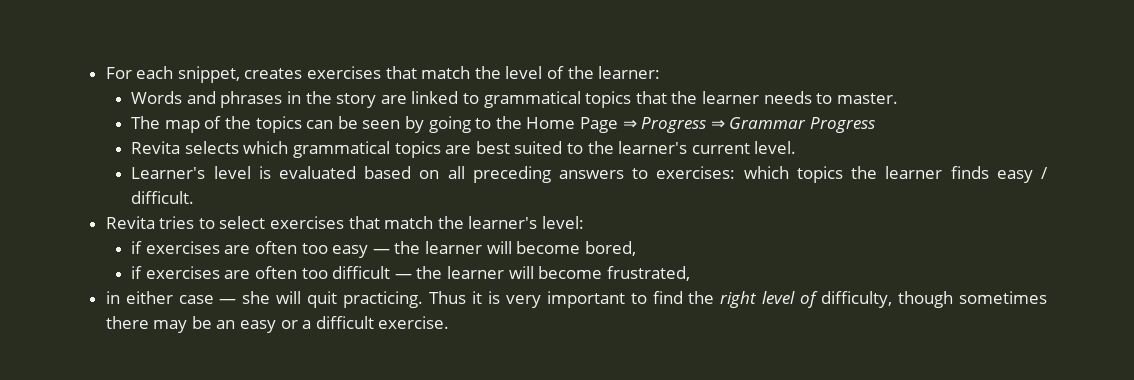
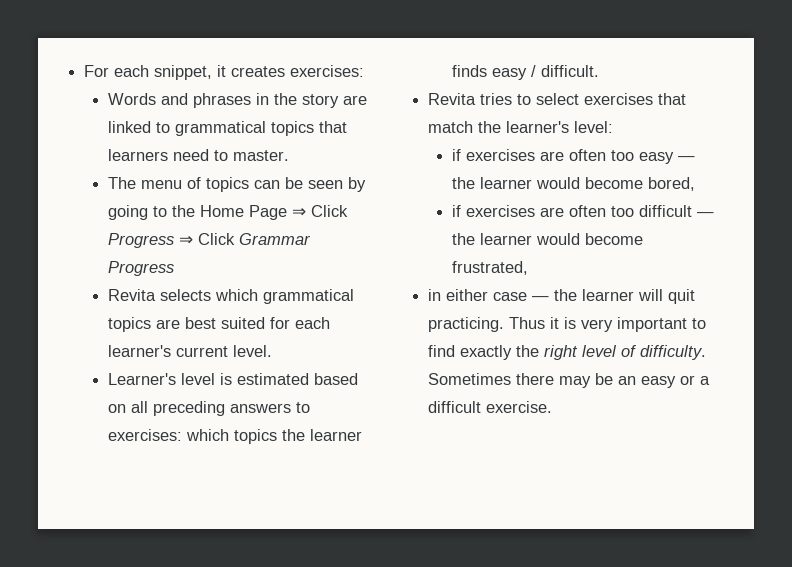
- For each snippet, creates exercises that match the level of the learner:
+ For each snippet, it creates exercises:
- Words and phrases in the story are linked to grammatical topics that the learner needs to master.
+ Words and phrases in the story are linked to grammatical topics that learners need to master.
- The map of the topics can be seen by going to the Home Page ⇒ Progress ⇒ Grammar Progress
+ The menu of topics can be seen by going to the Home Page ⇒ Click Progress ⇒ Click Grammar Progress
- Revita selects which grammatical topics are best suited to the learner's current level.
+ Revita selects which grammatical topics are best suited for each learner's current level.
- Learner's level is evaluated based on all preceding answers to exercises: which topics the learner finds easy / difficult.
+ Learner's level is estimated based on all preceding answers to exercises: which topics the learner finds easy / difficult.
- if exercises are often too easy — the learner will become bored,
+ if exercises are often too easy — the learner would become bored,
- if exercises are often too difficult — the learner will become frustrated,
+ if exercises are often too difficult — the learner would become frustrated,
- in either case — she will quit practicing.
+ in either case — the learner will quit practicing.
- Thus it is very important to find the right level of difficulty, though sometimes there may be an easy or a difficult exercise.
+ Thus it is very important to find exactly the right level of difficulty. Sometimes there may be an easy or a difficult exercise.

